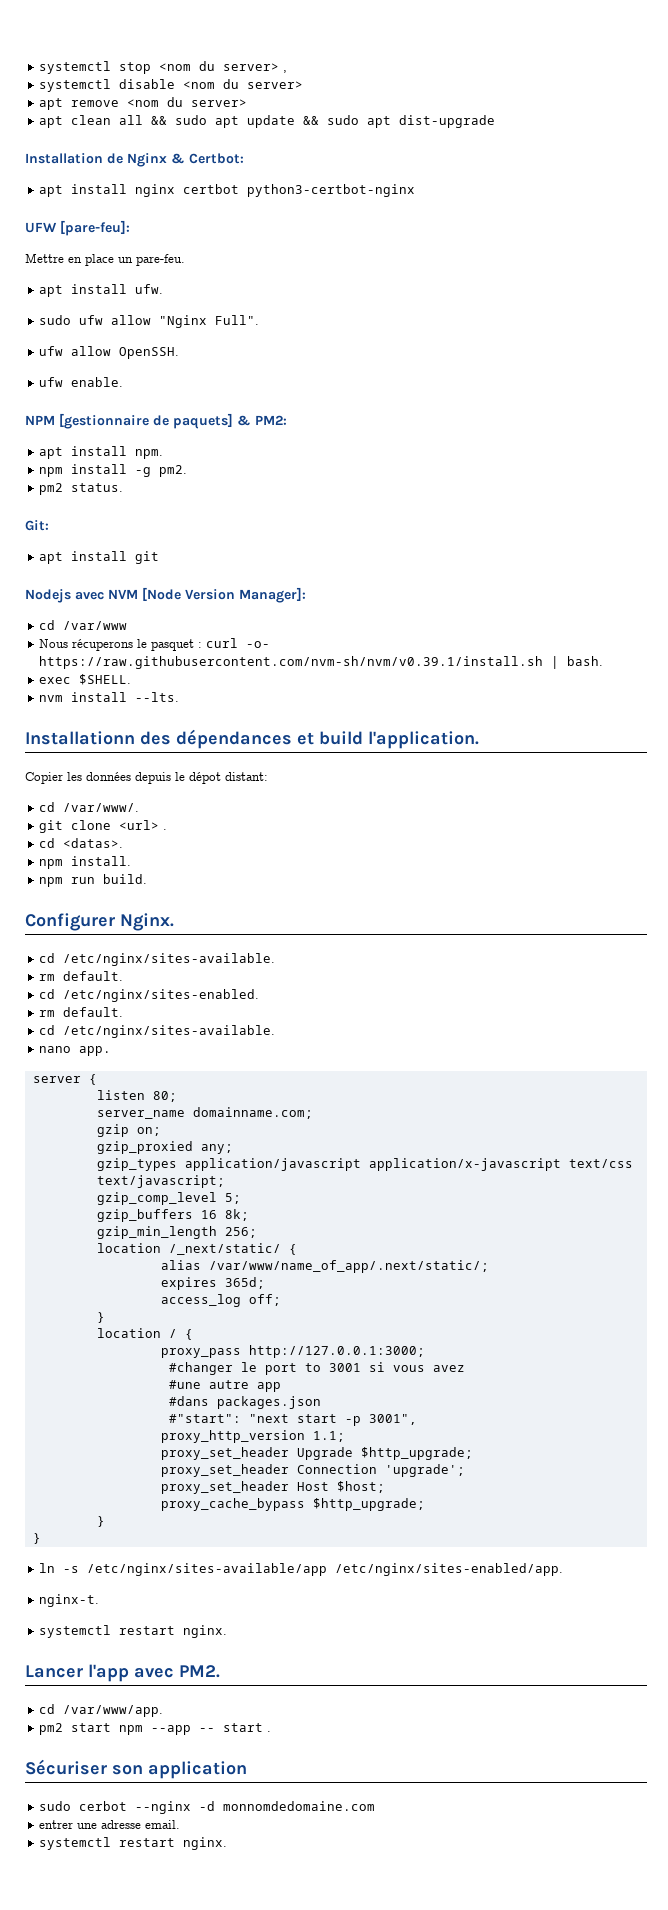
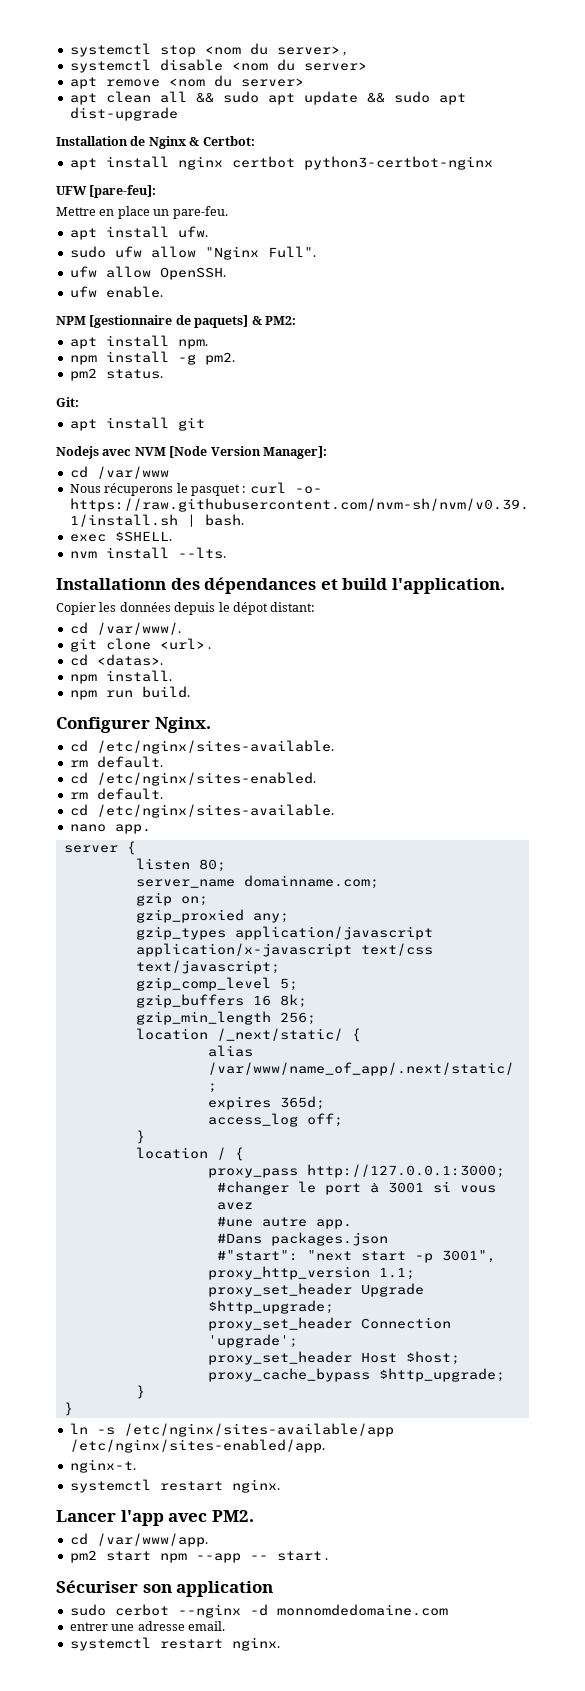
- #changer le port to 3001 si vous avez
+ #changer le port à 3001 si vous avez
- #une autre app
- #dans packages.json
+ #une autre app.
+ #Dans packages.json

